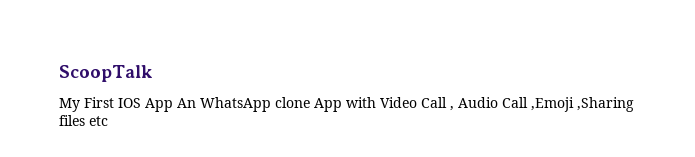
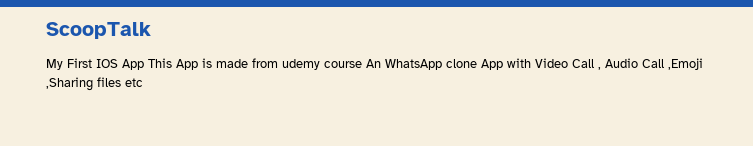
- My First IOS App An WhatsApp clone App with Video Call , Audio Call ,Emoji ,Sharing files etc
+ My First IOS App This App is made from udemy course An WhatsApp clone App with Video Call , Audio Call ,Emoji ,Sharing files etc

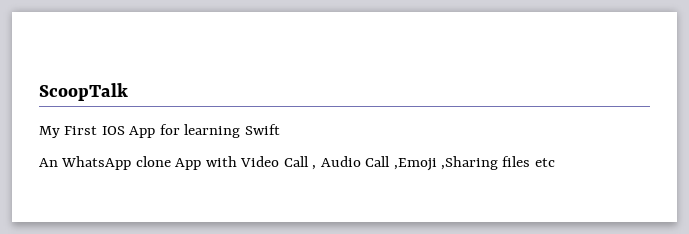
- My First IOS App This App is made from udemy course An WhatsApp clone App with Video Call , Audio Call ,Emoji ,Sharing files etc
+ My First IOS App for learning Swift
+ An WhatsApp clone App with Video Call , Audio Call ,Emoji ,Sharing files etc

